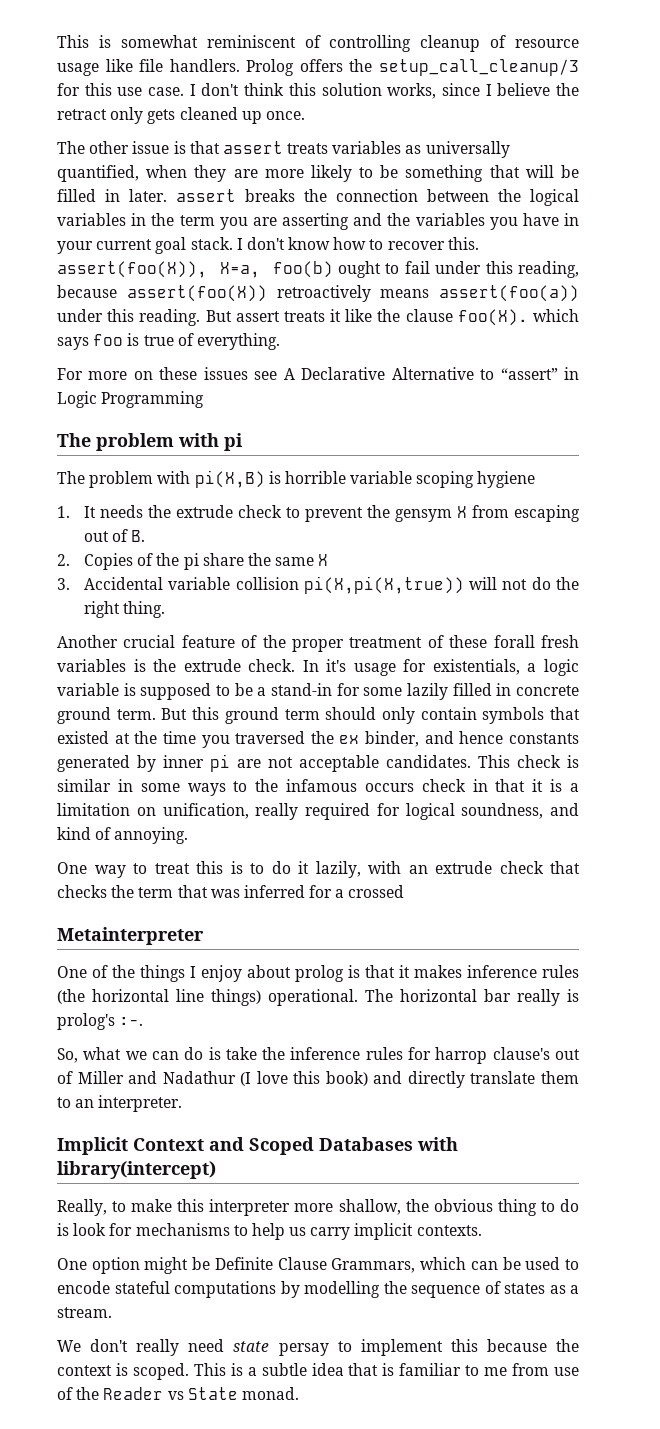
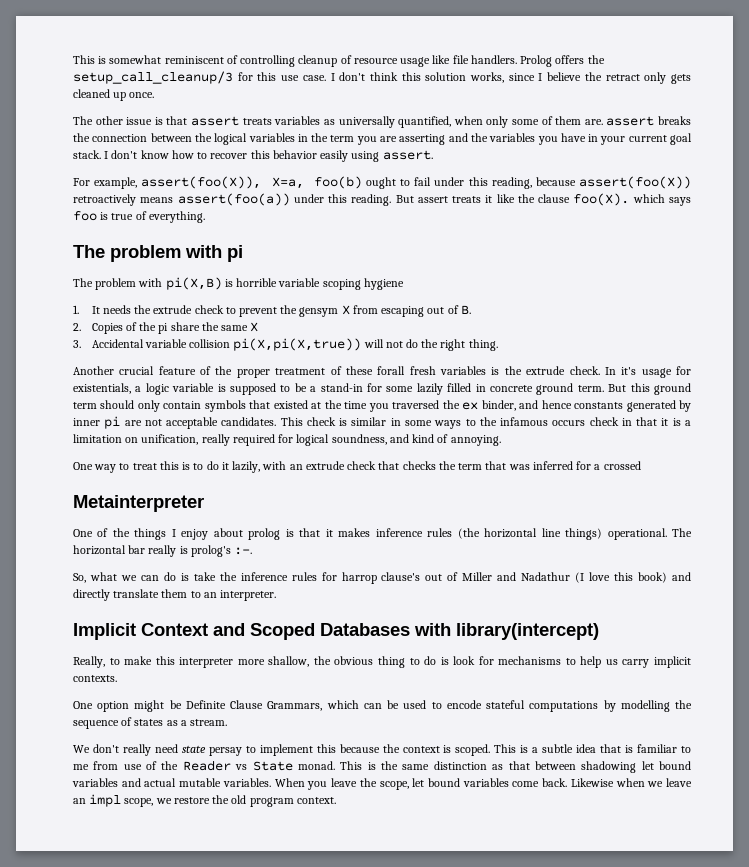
- The other issue is that assert treats variables as universally quantified, when they are more likely to be something that will be filled in later. assert breaks the connection between the logical variables in the term you are asserting and the variables you have in your current goal stack.
+ The other issue is that assert treats variables as universally quantified, when only some of them are. assert breaks the connection between the logical variables in the term you are asserting and the variables you have in your current goal stack.
- I don't know how to recover this. assert(foo(X)), X=a, foo(b) ought to fail under this reading, because assert(foo(X)) retroactively means assert(foo(a)) under this reading.
+ I don't know how to recover this behavior easily using assert.
+ For example, assert(foo(X)), X=a, foo(b) ought to fail under this reading, because assert(foo(X)) retroactively means assert(foo(a)) under this reading.
- For more on these issues see A Declarative Alternative to “assert” in Logic Programming
+ This is the same distinction as that between shadowing let bound variables and actual mutable variables. When you leave the scope, let bound variables come back. Likewise when we leave an impl scope, we restore the old program context.

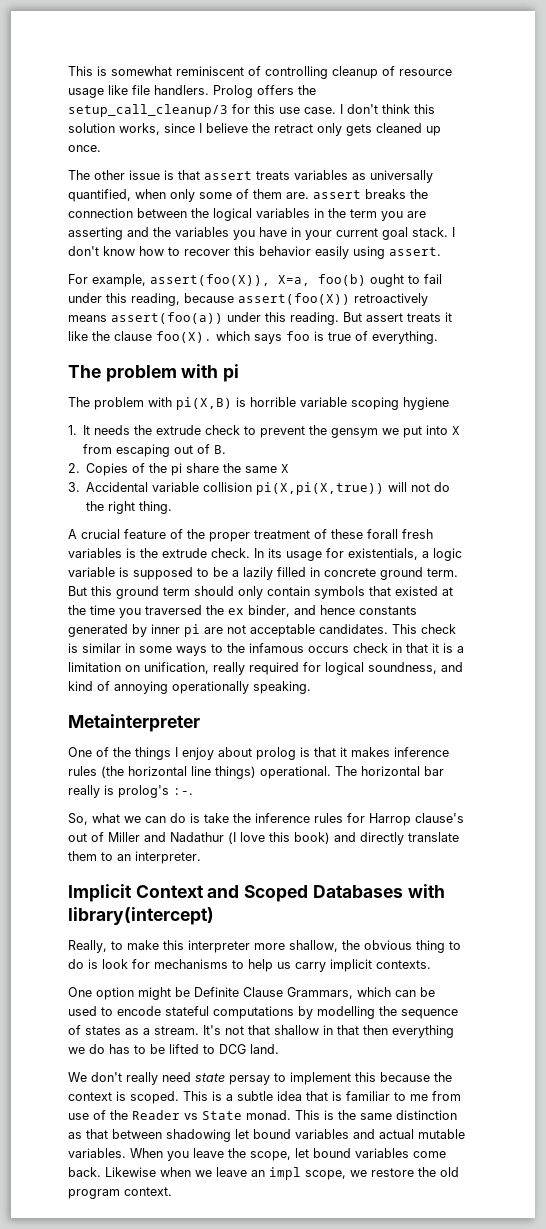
- 1. It needs the extrude check to prevent the gensym X from escaping out of B.
+ 1. It needs the extrude check to prevent the gensym we put into X from escaping out of B.
- Another crucial feature of the proper treatment of these forall fresh variables is the extrude check.
+ A crucial feature of the proper treatment of these forall fresh variables is the extrude check.
- In it's usage for existentials, a logic variable is supposed to be a stand-in for some lazily filled in concrete ground term.
+ In its usage for existentials, a logic variable is supposed to be a lazily filled in concrete ground term.
- This check is similar in some ways to the infamous occurs check in that it is a limitation on unification, really required for logical soundness, and kind of annoying.
- One way to treat this is to do it lazily, with an extrude check that checks the term that was inferred for a crossed
+ This check is similar in some ways to the infamous occurs check in that it is a limitation on unification, really required for logical soundness, and kind of annoying operationally speaking.
- So, what we can do is take the inference rules for harrop clause's out of Miller and Nadathur (I love this book) and directly translate them to an interpreter.
+ So, what we can do is take the inference rules for Harrop clause's out of Miller and Nadathur (I love this book) and directly translate them to an interpreter.
+ It's not that shallow in that then everything we do has to be lifted to DCG land.

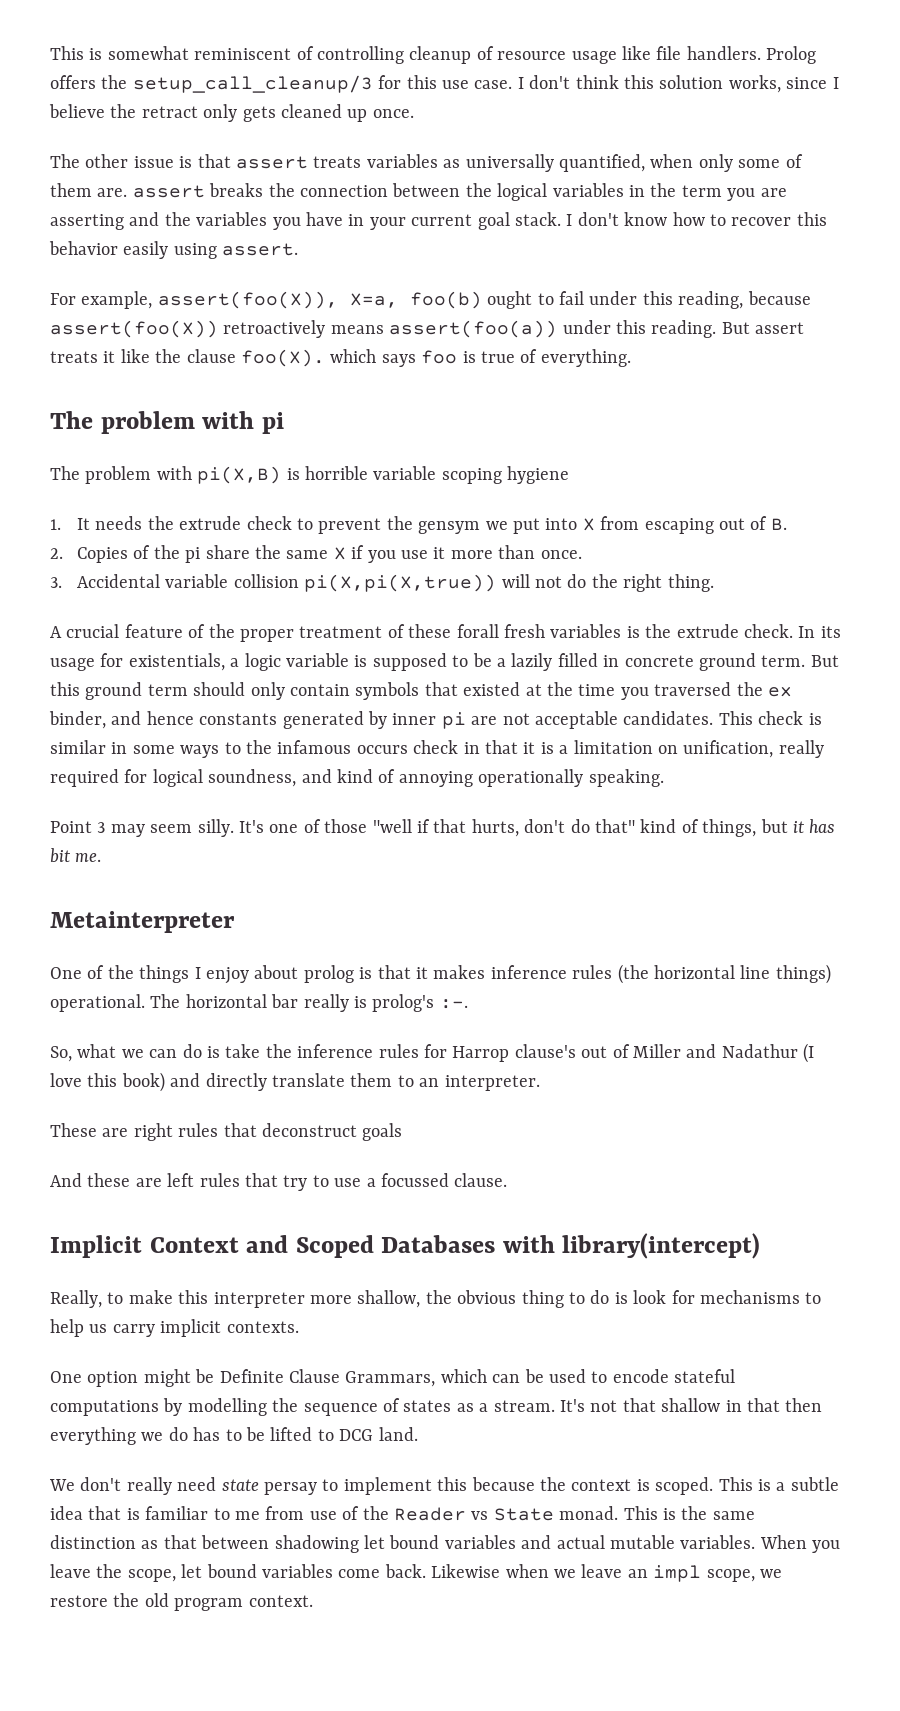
- 2. Copies of the pi share the same X
+ 2. Copies of the pi share the same X if you use it more than once.
+ Point 3 may seem silly. It's one of those "well if that hurts, don't do that" kind of things, but it has bit me.
+ These are right rules that deconstruct goals
+ And these are left rules that try to use a focussed clause.

